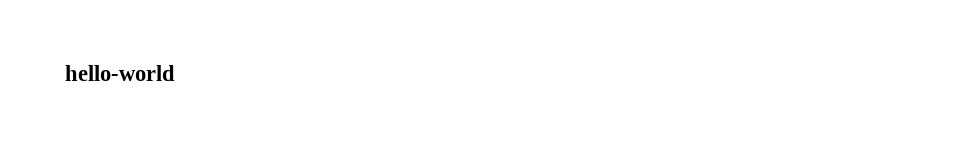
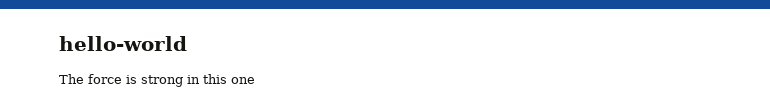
+ The force is strong in this one

